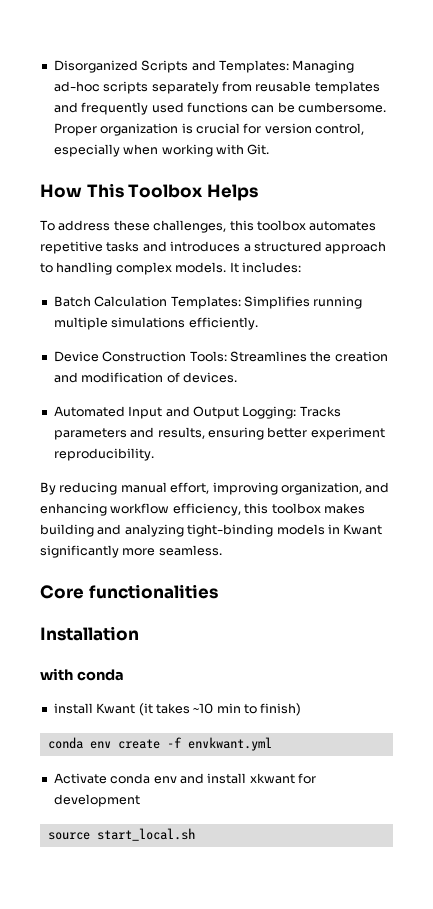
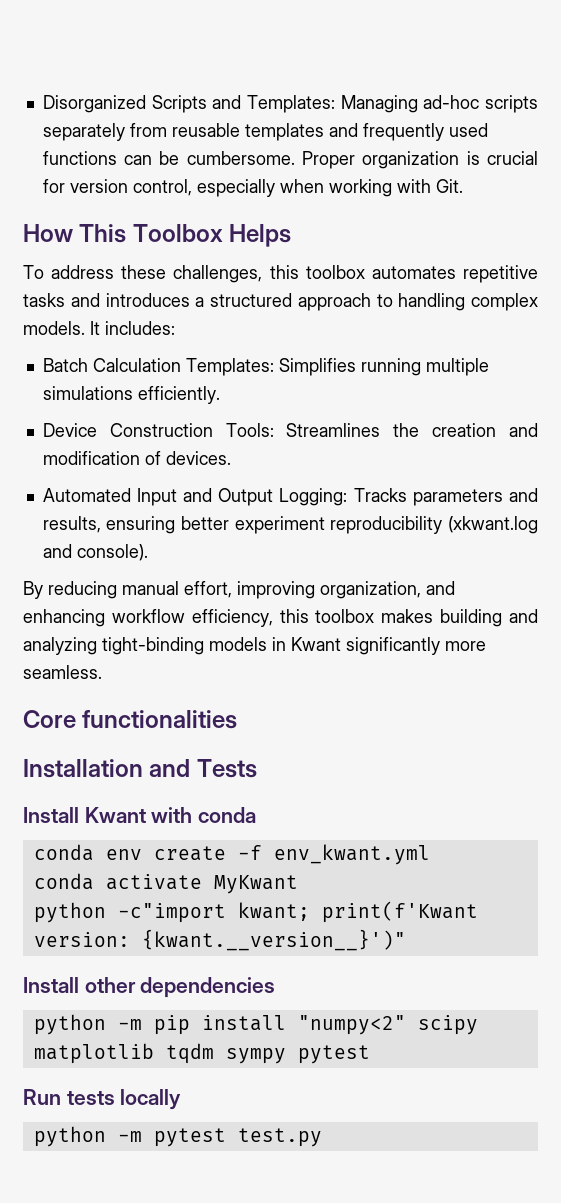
- Automated Input and Output Logging: Tracks parameters and results, ensuring better experiment reproducibility.
+ Automated Input and Output Logging: Tracks parameters and results, ensuring better experiment reproducibility (xkwant.log and console).
- Installation
- with conda
- install Kwant (it takes ~10 min to finish)
- conda env create -f envkwant.yml
- Activate conda env and install xkwant for development
- source start_local.sh
+ Installation and Tests
+ Install Kwant with conda
+ conda env create -f env_kwant.yml
+ conda activate MyKwant
+ python -c"import kwant; print(f'Kwant version: {kwant.__version__}')"
+ Install other dependencies
+ python -m pip install "numpy<2" scipy matplotlib tqdm sympy pytest
+ Run tests locally
+ python -m pytest test.py

